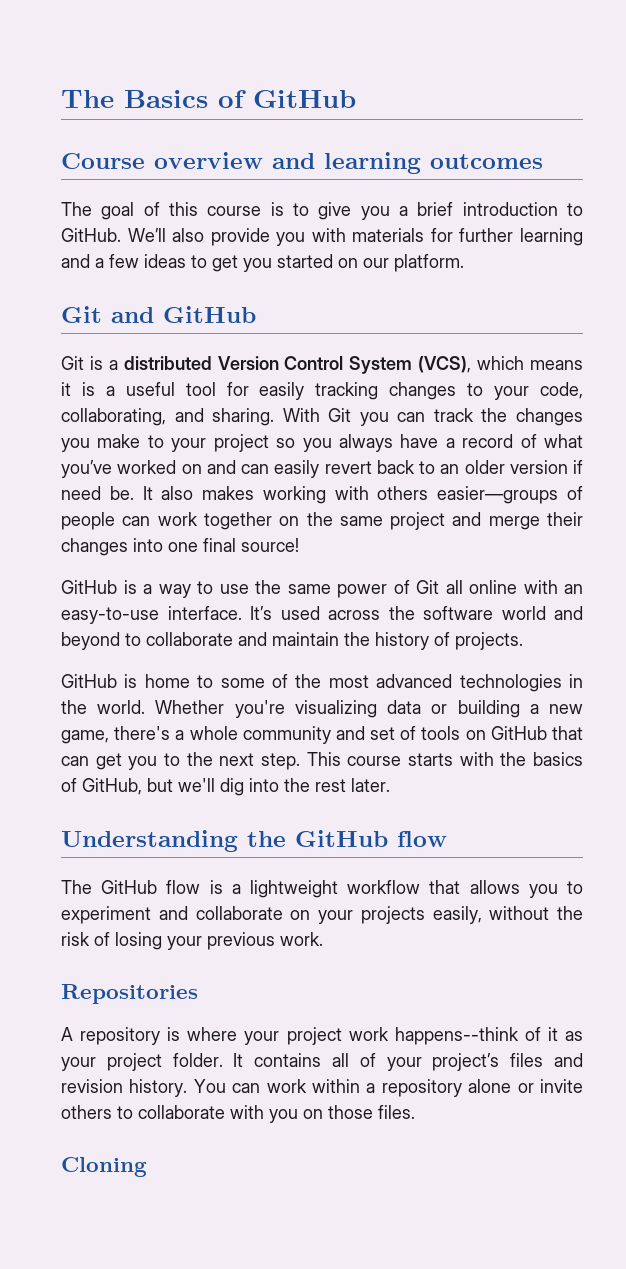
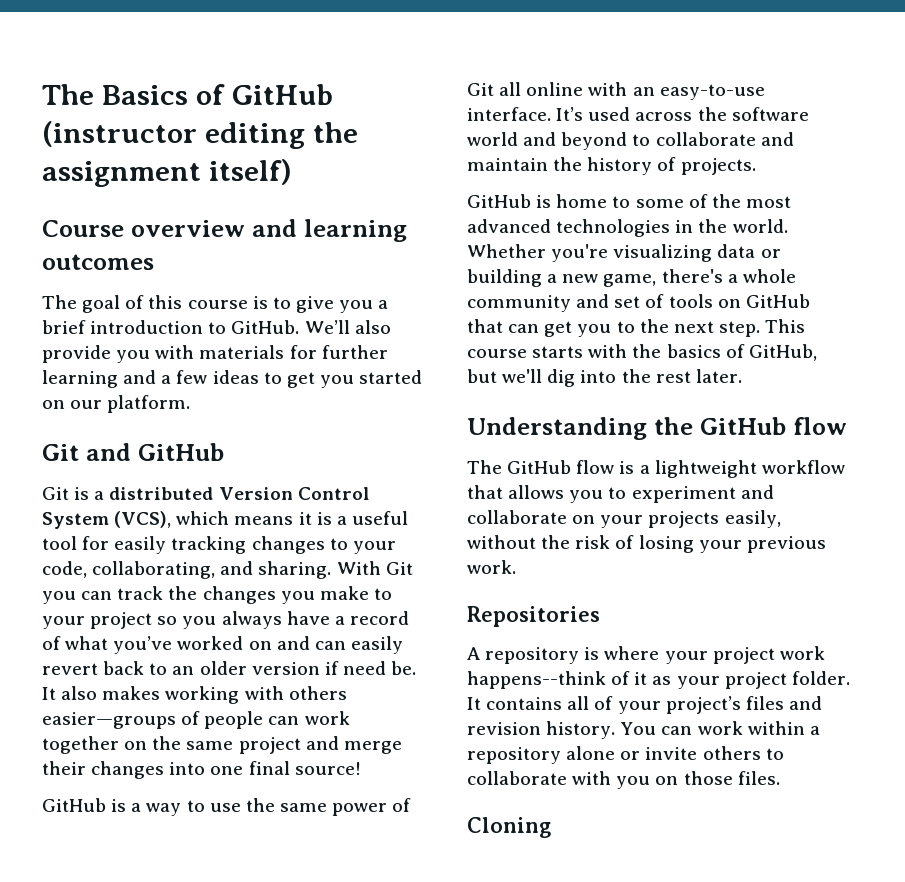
- The Basics of GitHub
+ The Basics of GitHub (instructor editing the assignment itself)

